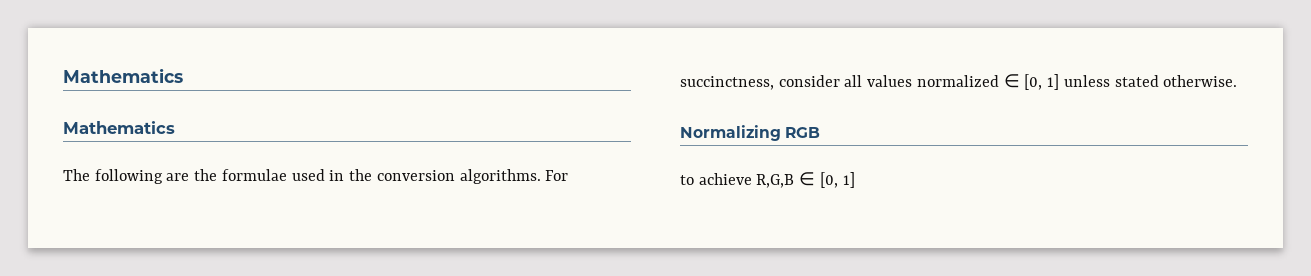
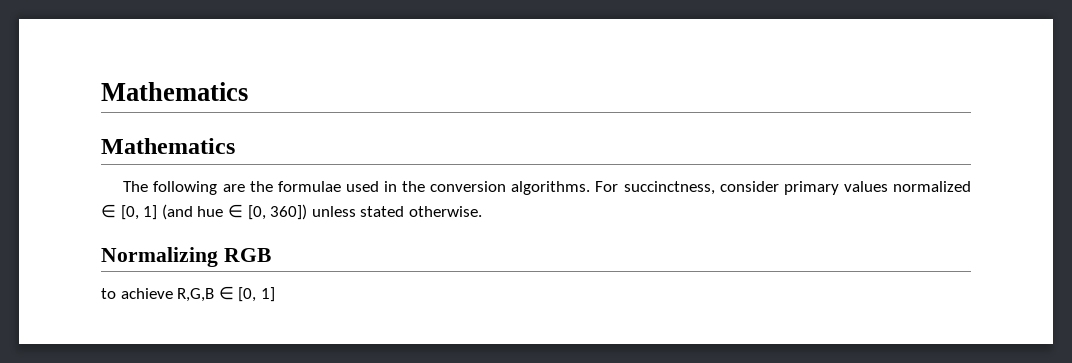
- For succinctness, consider all values normalized ∈ [0, 1] unless stated otherwise.
+ For succinctness, consider primary values normalized ∈ [0, 1] (and hue ∈ [0, 360]) unless stated otherwise.

